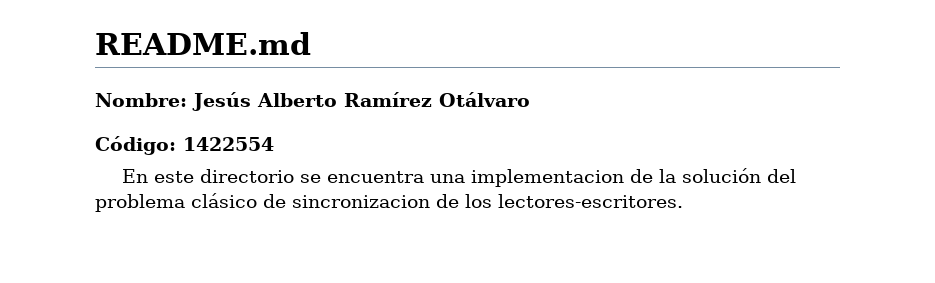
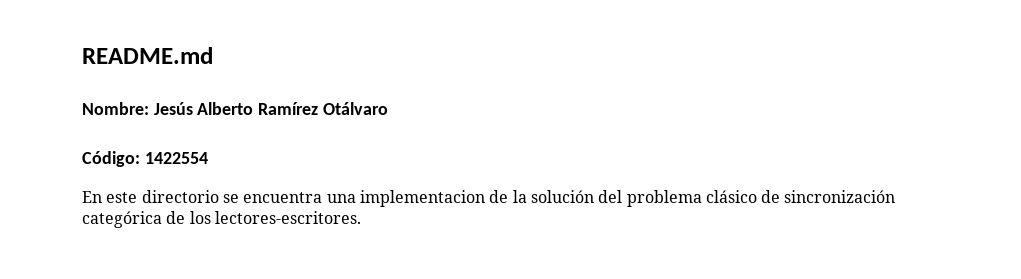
- En este directorio se encuentra una implementacion de la solución del problema clásico de sincronizacion de los lectores-escritores.
+ En este directorio se encuentra una implementacion de la solución del problema clásico de sincronización categórica de los lectores-escritores.

